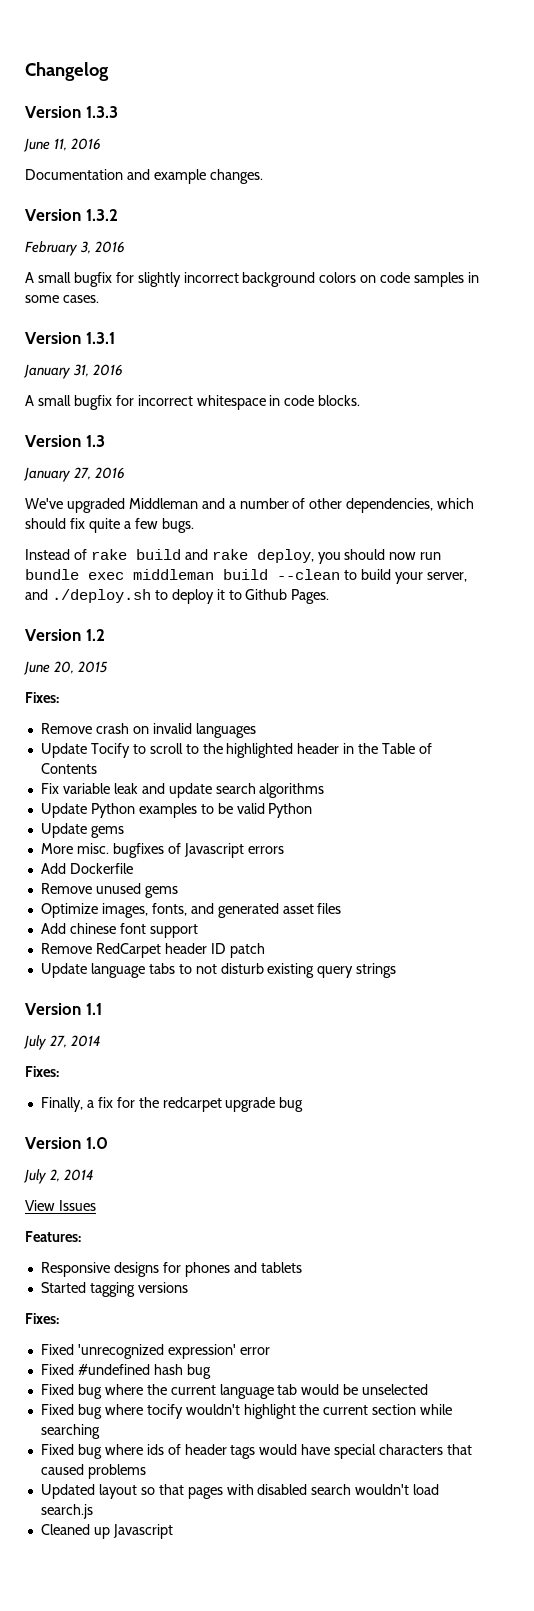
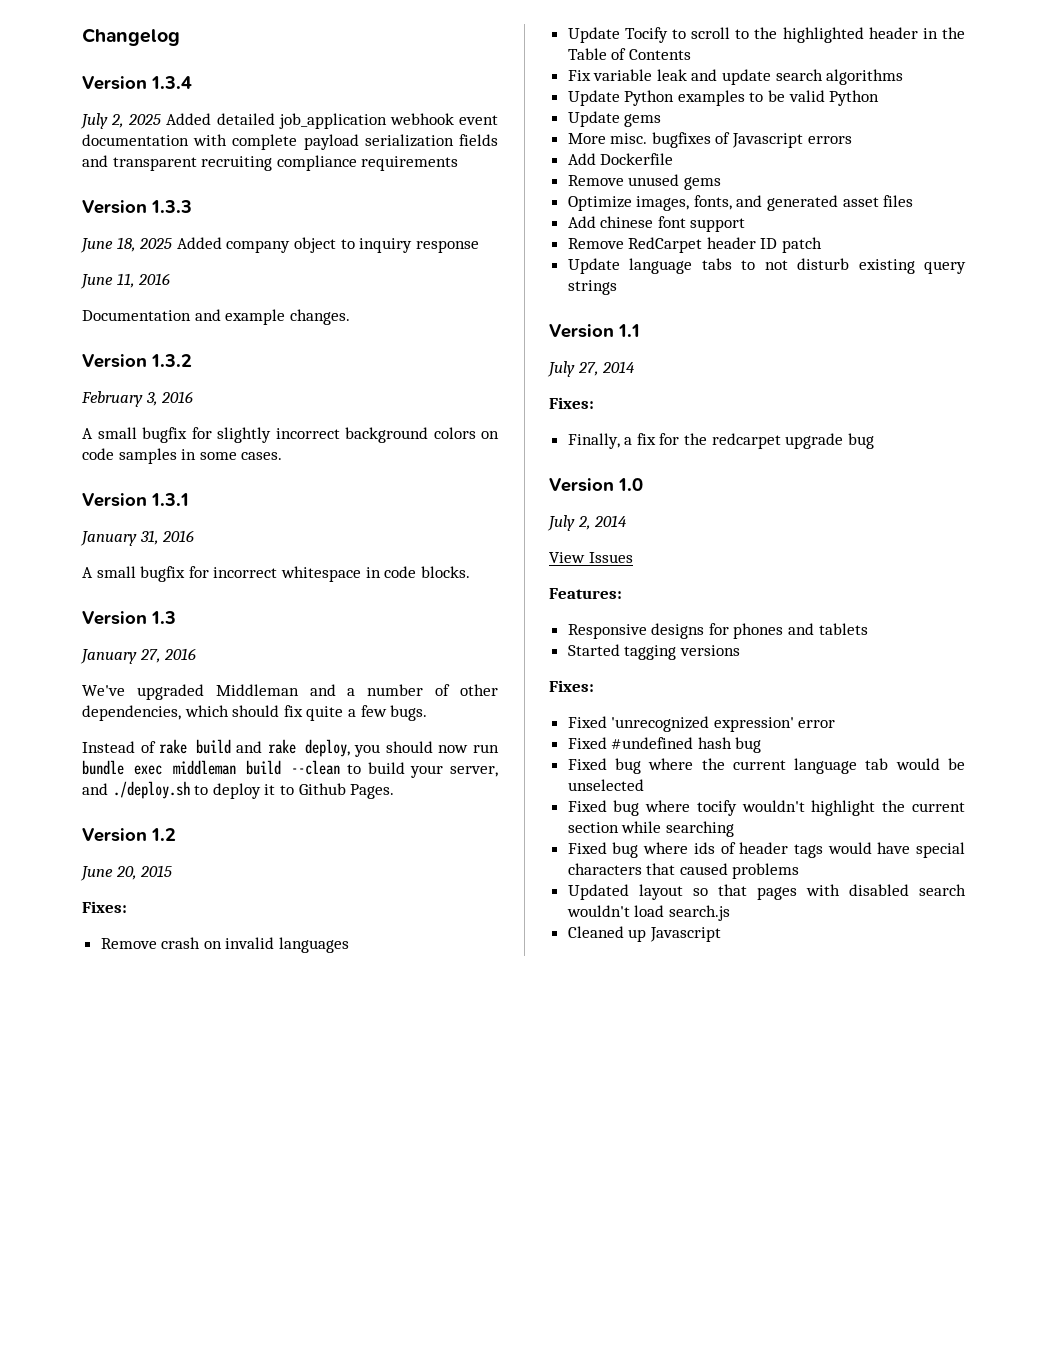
+ Version 1.3.4
+ July 2, 2025 Added detailed job_application webhook event documentation with complete payload serialization fields and transparent recruiting compliance requirements
  Version 1.3.3
+ June 18, 2025 Added company object to inquiry response

